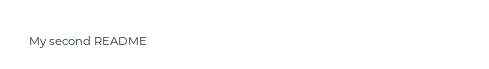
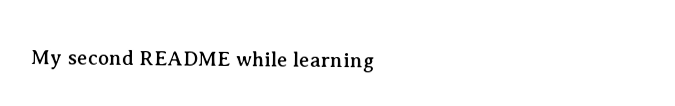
- My second README
+ My second README while learning

